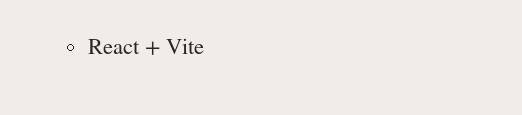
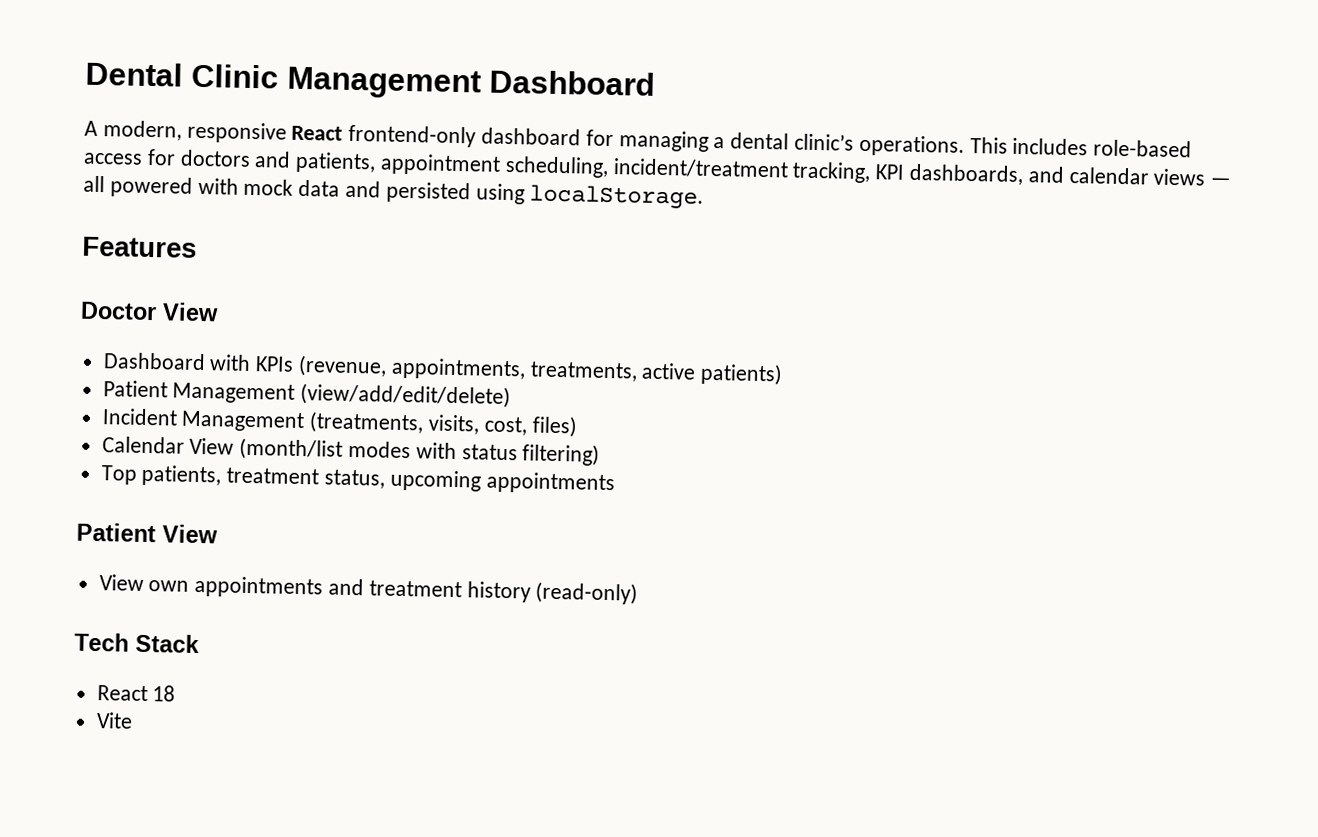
- React + Vite
+ Dental Clinic Management Dashboard
+ A modern, responsive React frontend-only dashboard for managing a dental clinic’s operations. This includes role-based access for doctors and patients, appointment scheduling, incident/treatment tracking, KPI dashboards, and calendar views — all powered with mock data and persisted using localStorage.
+ Features
+ Doctor View
+ Dashboard with KPIs (revenue, appointments, treatments, active patients)
+ Patient Management (view/add/edit/delete)
+ Incident Management (treatments, visits, cost, files)
+ Calendar View (month/list modes with status filtering)
+ Top patients, treatment status, upcoming appointments
+ Patient View
+ View own appointments and treatment history (read-only)
+ Tech Stack
+ React 18
+ Vite

